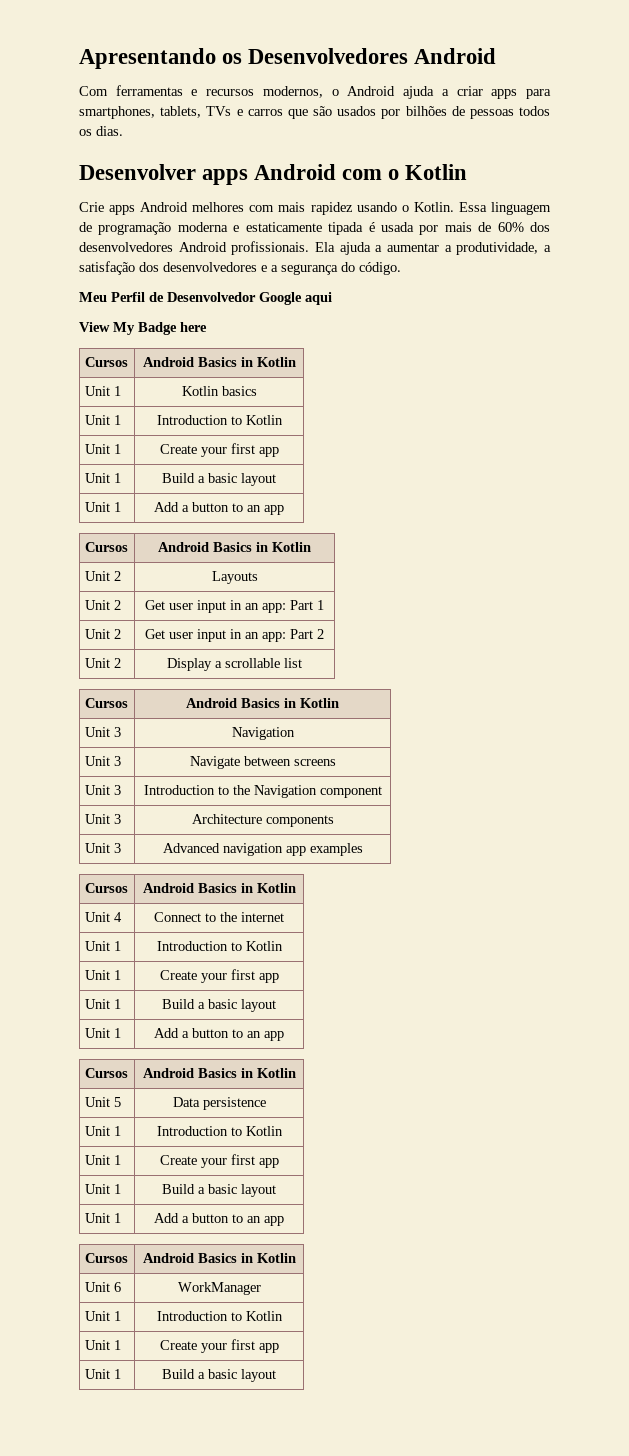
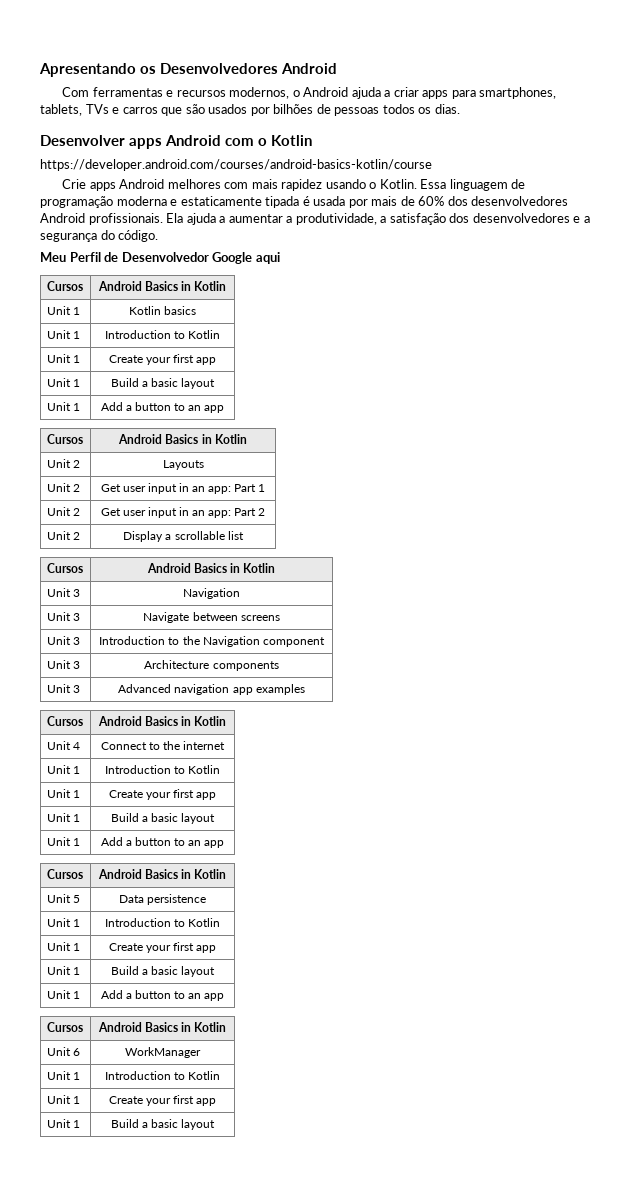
+ https://developer.android.com/courses/android-basics-kotlin/course
- View My Badge here

